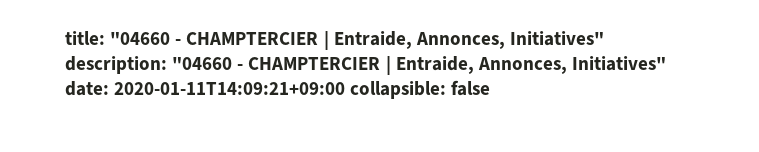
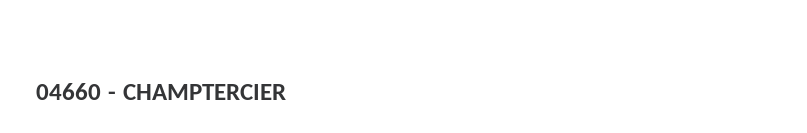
- title: "04660 - CHAMPTERCIER | Entraide, Annonces, Initiatives" description: "04660 - CHAMPTERCIER | Entraide, Annonces, Initiatives" date: 2020-01-11T14:09:21+09:00 collapsible: false
+ 04660 - CHAMPTERCIER

